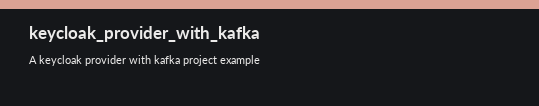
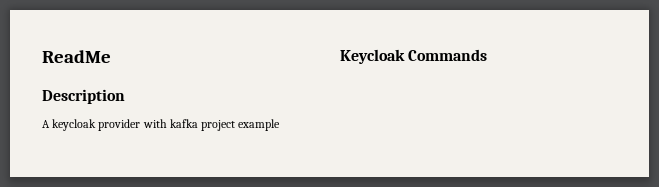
- keycloak_provider_with_kafka
+ ReadMe
+ Description
+ Keycloak Commands

